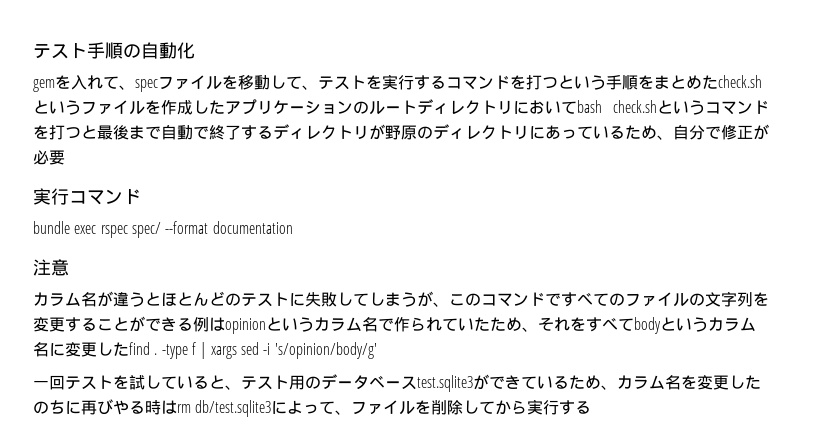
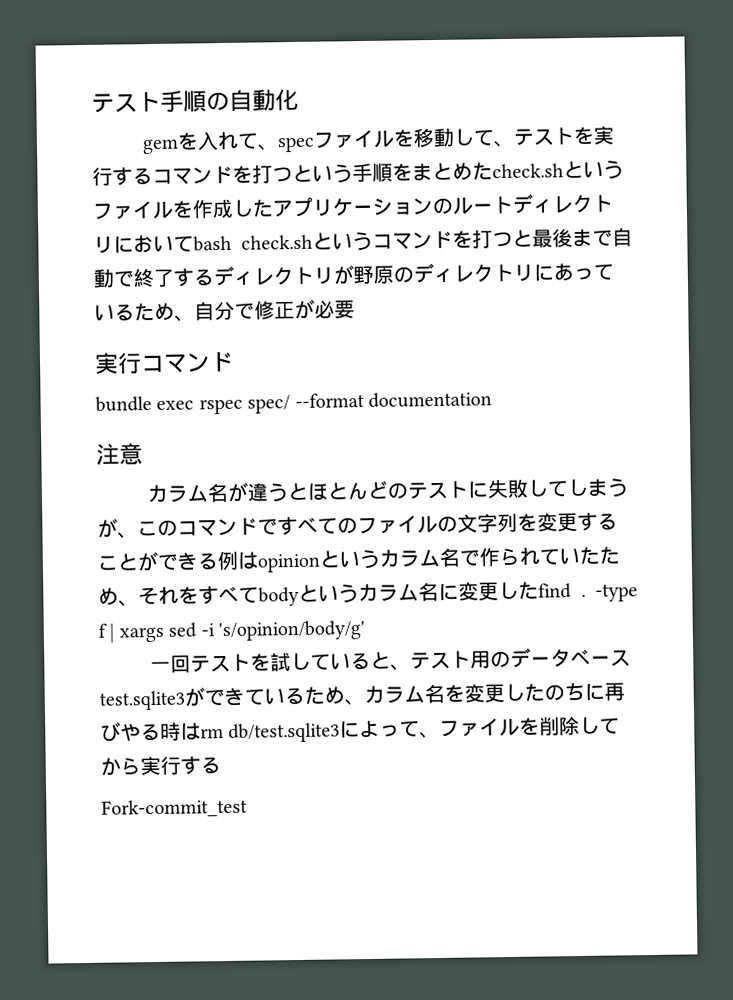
+ Fork-commit_test

